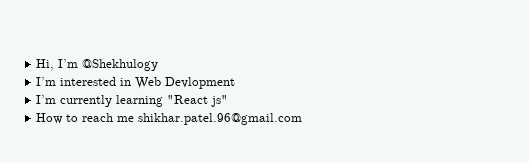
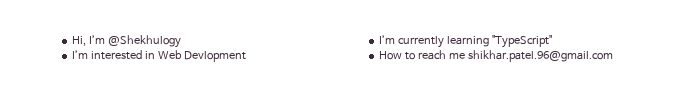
- I’m currently learning "React js"
+ I’m currently learning "TypeScript"

